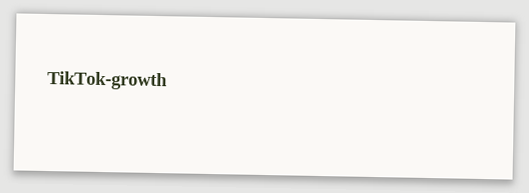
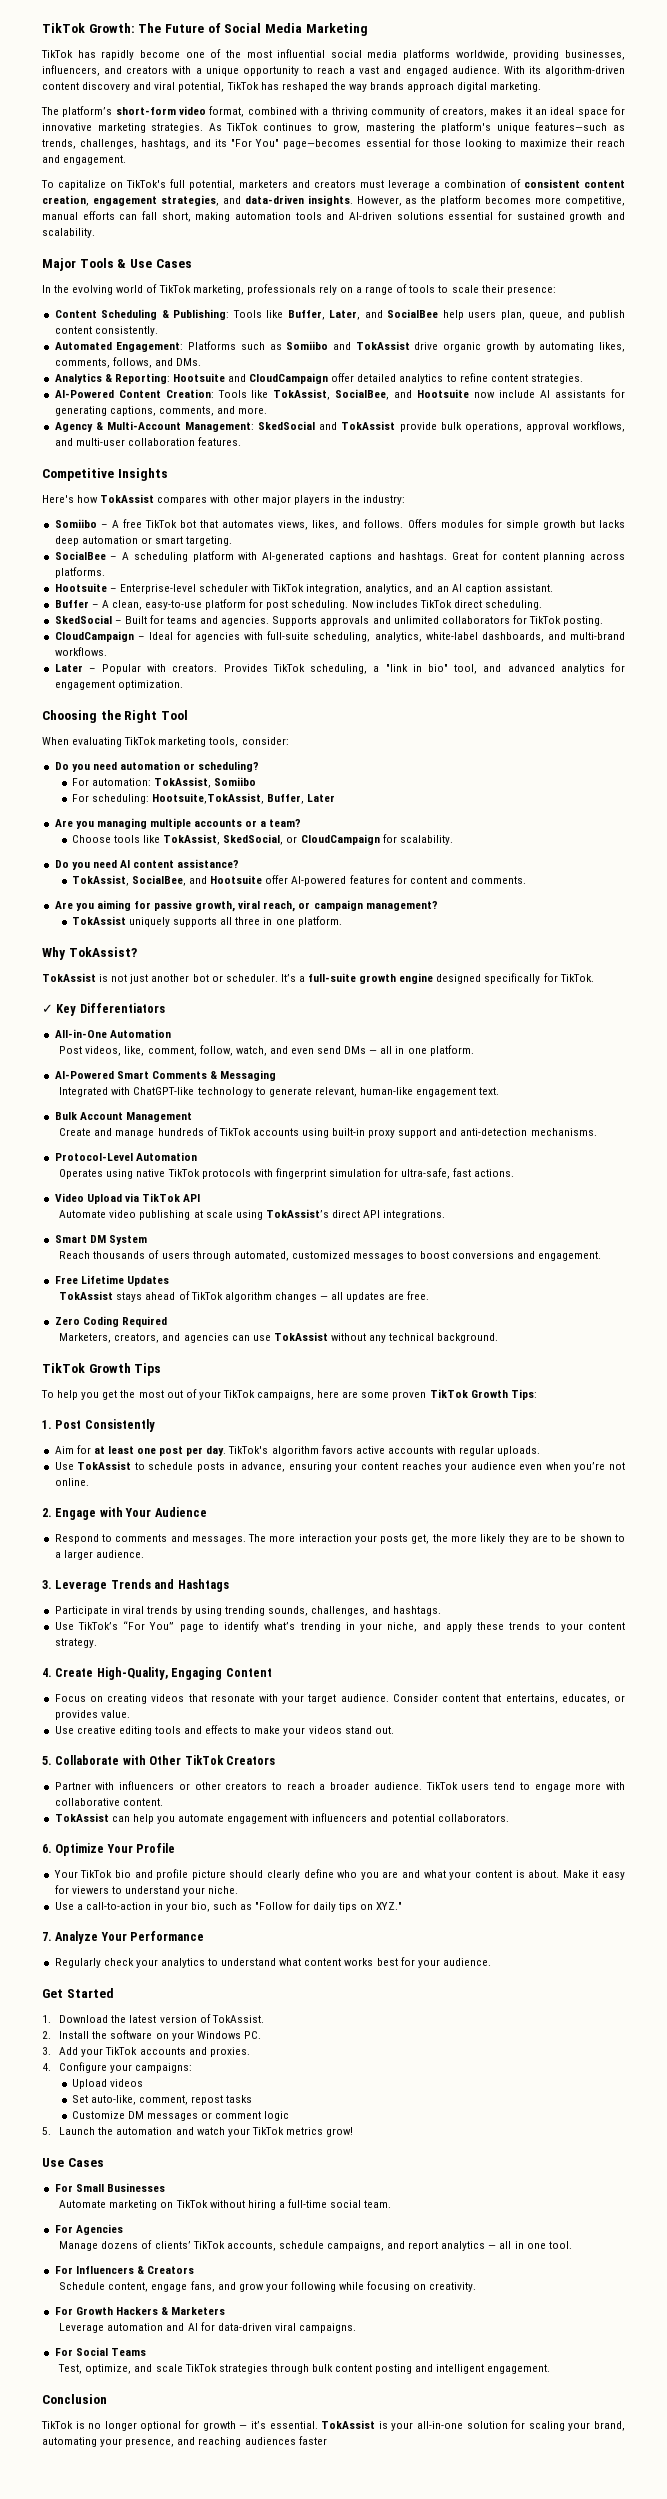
- TikTok-growth
+ TikTok Growth: The Future of Social Media Marketing
+ TikTok has rapidly become one of the most influential social media platforms worldwide, providing businesses, influencers, and creators with a unique opportunity to reach a vast and engaged audience. With its algorithm-driven content discovery and viral potential, TikTok has reshaped the way brands approach digital marketing.
+ The platform’s short-form video format, combined with a thriving community of creators, makes it an ideal space for innovative marketing strategies. As TikTok continues to grow, mastering the platform's unique features—such as trends, challenges, hashtags, and its "For You" page—becomes essential for those looking to maximize their reach and engagement.
+ To capitalize on TikTok's full potential, marketers and creators must leverage a combination of consistent content creation, engagement strategies, and data-driven insights. However, as the platform becomes more competitive, manual efforts can fall short, making automation tools and AI-driven solutions essential for sustained growth and scalability.
+ Major Tools & Use Cases
+ In the evolving world of TikTok marketing, professionals rely on a range of tools to scale their presence:
+ Content Scheduling & Publishing: Tools like Buffer, Later, and SocialBee help users plan, queue, and publish content consistently.
+ Automated Engagement: Platforms such as Somiibo and TokAssist drive organic growth by automating likes, comments, follows, and DMs.
+ Analytics & Reporting: Hootsuite and CloudCampaign offer detailed analytics to refine content strategies.
+ AI-Powered Content Creation: Tools like TokAssist, SocialBee, and Hootsuite now include AI assistants for generating captions, comments, and more.
+ Agency & Multi-Account Management: SkedSocial and TokAssist provide bulk operations, approval workflows, and multi-user collaboration features.
+ Competitive Insights
+ Here's how TokAssist compares with other major players in the industry:
+ Somiibo – A free TikTok bot that automates views, likes, and follows. Offers modules for simple growth but lacks deep automation or smart targeting.
+ SocialBee – A scheduling platform with AI-generated captions and hashtags. Great for content planning across platforms.
+ Hootsuite – Enterprise-level scheduler with TikTok integration, analytics, and an AI caption assistant.
+ Buffer – A clean, easy-to-use platform for post scheduling. Now includes TikTok direct scheduling.
+ SkedSocial – Built for teams and agencies. Supports approvals and unlimited collaborators for TikTok posting.
+ CloudCampaign – Ideal for agencies with full-suite scheduling, analytics, white-label dashboards, and multi-brand workflows.
+ Later – Popular with creators. Provides TikTok scheduling, a "link in bio" tool, and advanced analytics for engagement optimization.
+ Choosing the Right Tool
+ When evaluating TikTok marketing tools, consider:
+ Do you need automation or scheduling?
+ For automation: TokAssist, Somiibo
+ For scheduling: Hootsuite,TokAssist, Buffer, Later
+ Are you managing multiple accounts or a team?
+ Choose tools like TokAssist, SkedSocial, or CloudCampaign for scalability.
+ Do you need AI content assistance?
+ TokAssist, SocialBee, and Hootsuite offer AI-powered features for content and comments.
+ Are you aiming for passive growth, viral reach, or campaign management?
+ TokAssist uniquely supports all three in one platform.
+ Why TokAssist?
+ TokAssist is not just another bot or scheduler. It’s a full-suite growth engine designed specifically for TikTok.
+ ✓ Key Differentiators
+ All-in-One Automation
+ Post videos, like, comment, follow, watch, and even send DMs — all in one platform.
+ AI-Powered Smart Comments & Messaging
+ Integrated with ChatGPT-like technology to generate relevant, human-like engagement text.
+ Bulk Account Management
+ Create and manage hundreds of TikTok accounts using built-in proxy support and anti-detection mechanisms.
+ Protocol-Level Automation
+ Operates using native TikTok protocols with fingerprint simulation for ultra-safe, fast actions.
+ Video Upload via TikTok API
+ Automate video publishing at scale using TokAssist’s direct API integrations.
+ Smart DM System
+ Reach thousands of users through automated, customized messages to boost conversions and engagement.
+ Free Lifetime Updates
+ TokAssist stays ahead of TikTok algorithm changes — all updates are free.
+ Zero Coding Required
+ Marketers, creators, and agencies can use TokAssist without any technical background.
+ TikTok Growth Tips
+ To help you get the most out of your TikTok campaigns, here are some proven TikTok Growth Tips:
+ 1. Post Consistently
+ Aim for at least one post per day. TikTok's algorithm favors active accounts with regular uploads.
+ Use TokAssist to schedule posts in advance, ensuring your content reaches your audience even when you’re not online.
+ 2. Engage with Your Audience
+ Respond to comments and messages. The more interaction your posts get, the more likely they are to be shown to a larger audience.
+ 3. Leverage Trends and Hashtags
+ Participate in viral trends by using trending sounds, challenges, and hashtags.
+ Use TikTok’s “For You” page to identify what’s trending in your niche, and apply these trends to your content strategy.
+ 4. Create High-Quality, Engaging Content
+ Focus on creating videos that resonate with your target audience. Consider content that entertains, educates, or provides value.
+ Use creative editing tools and effects to make your videos stand out.
+ 5. Collaborate with Other TikTok Creators
+ Partner with influencers or other creators to reach a broader audience. TikTok users tend to engage more with collaborative content.
+ TokAssist can help you automate engagement with influencers and potential collaborators.
+ 6. Optimize Your Profile
+ Your TikTok bio and profile picture should clearly define who you are and what your content is about. Make it easy for viewers to understand your niche.
+ Use a call-to-action in your bio, such as "Follow for daily tips on XYZ."
+ 7. Analyze Your Performance
+ Regularly check your analytics to understand what content works best for your audience.
+ Get Started
+ 1. Download the latest version of TokAssist.
+ 2. Install the software on your Windows PC.
+ 3. Add your TikTok accounts and proxies.
+ 4. Configure your campaigns:
+ Upload videos
+ Set auto-like, comment, repost tasks
+ Customize DM messages or comment logic
+ 5. Launch the automation and watch your TikTok metrics grow!
+ Use Cases
+ For Small Businesses
+ Automate marketing on TikTok without hiring a full-time social team.
+ For Agencies
+ Manage dozens of clients’ TikTok accounts, schedule campaigns, and report analytics — all in one tool.
+ For Influencers & Creators
+ Schedule content, engage fans, and grow your following while focusing on creativity.
+ For Growth Hackers & Marketers
+ Leverage automation and AI for data-driven viral campaigns.
+ For Social Teams
+ Test, optimize, and scale TikTok strategies through bulk content posting and intelligent engagement.
+ Conclusion
+ TikTok is no longer optional for growth — it’s essential. TokAssist is your all-in-one solution for scaling your brand, automating your presence, and reaching audiences faster

